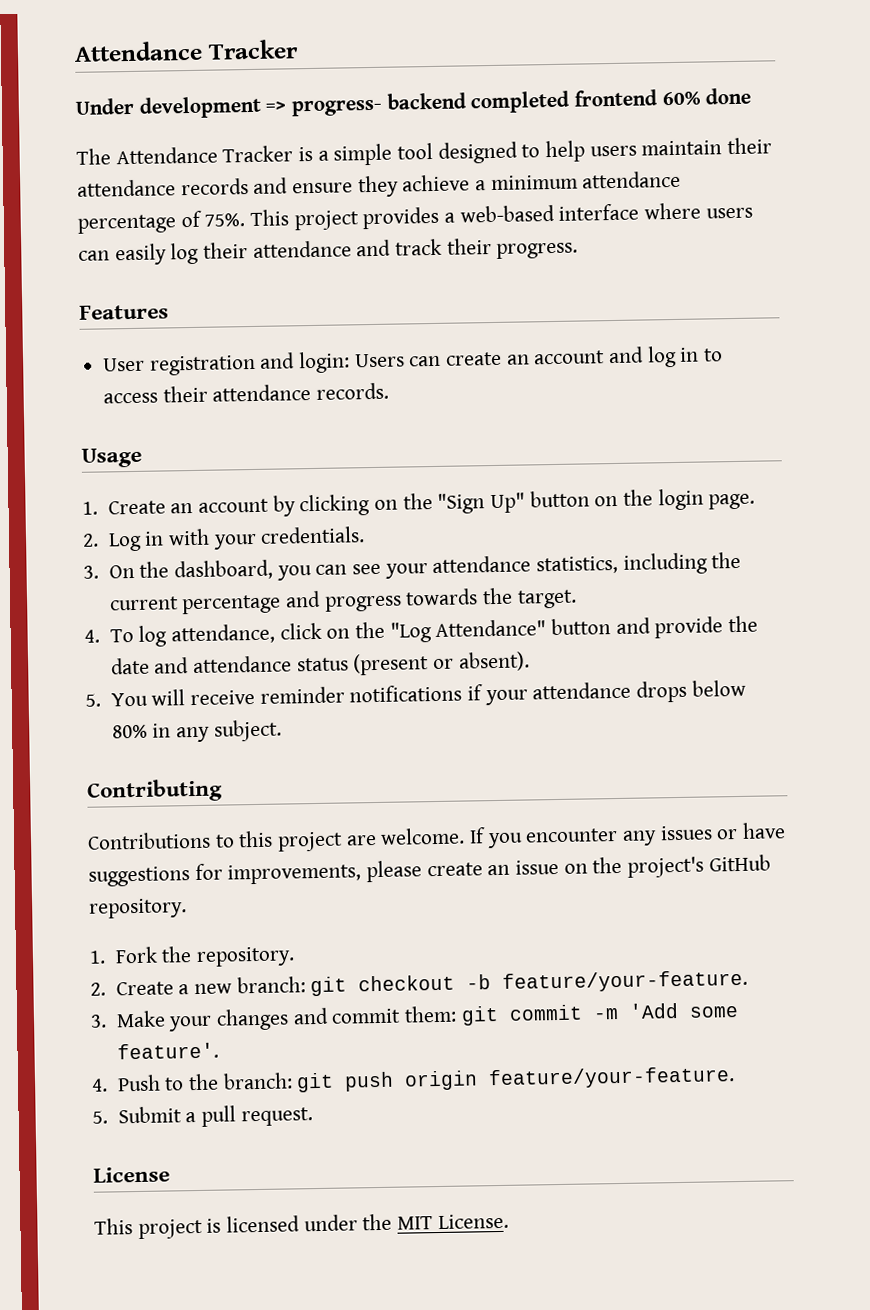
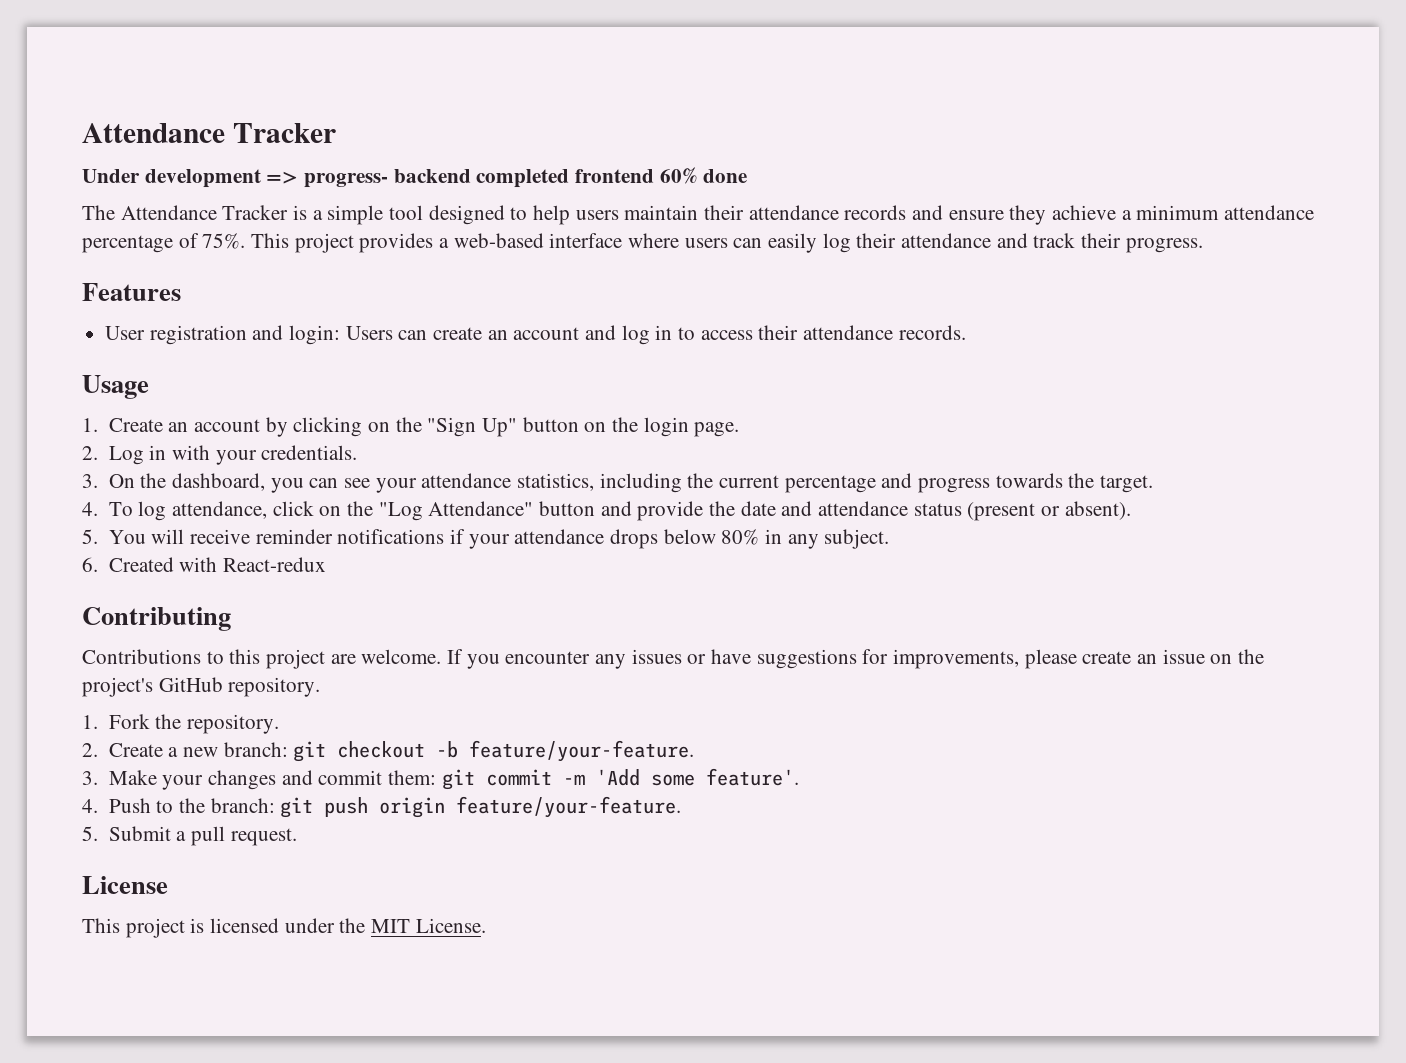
+ 6. Created with React-redux

